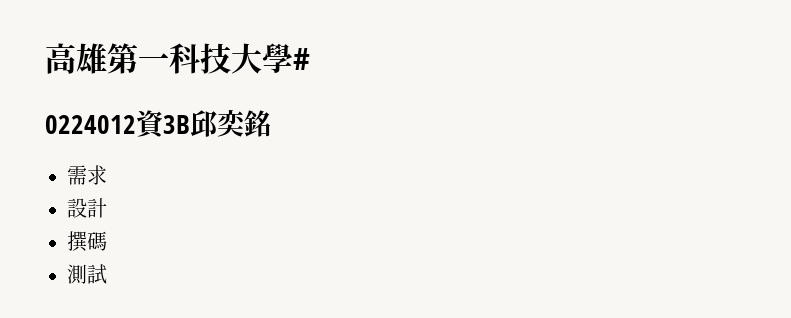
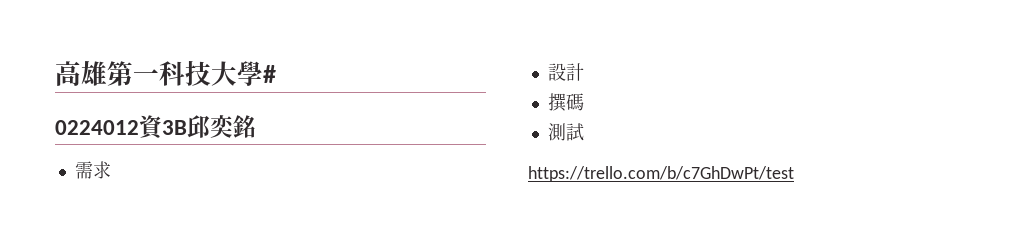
+ https://trello.com/b/c7GhDwPt/test

